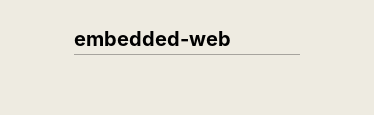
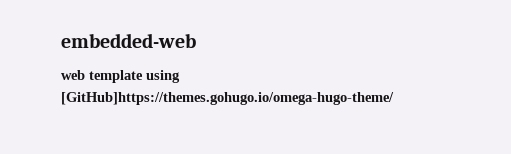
+ web template using [GitHub]https://themes.gohugo.io/omega-hugo-theme/

